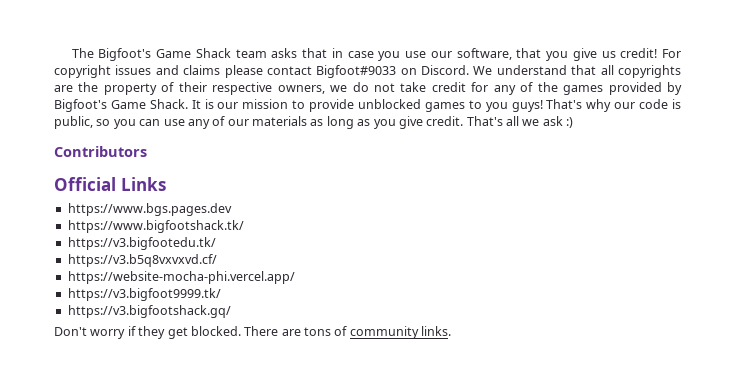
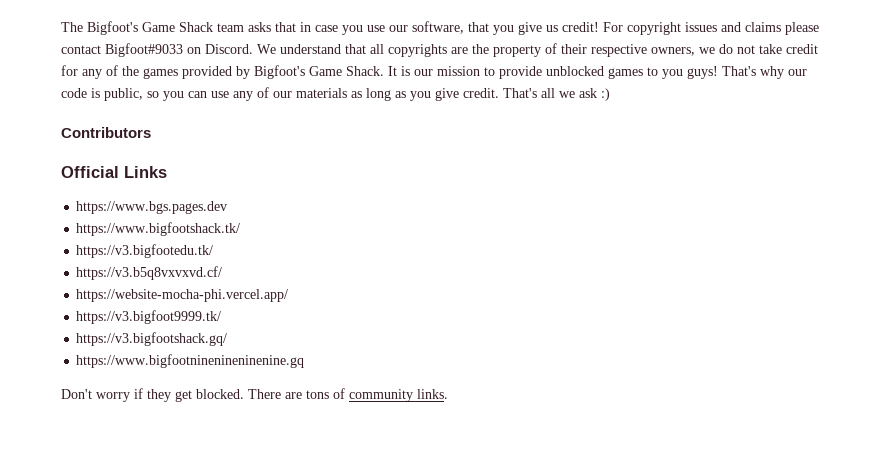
+ https://www.bigfootninenineninenine.gq

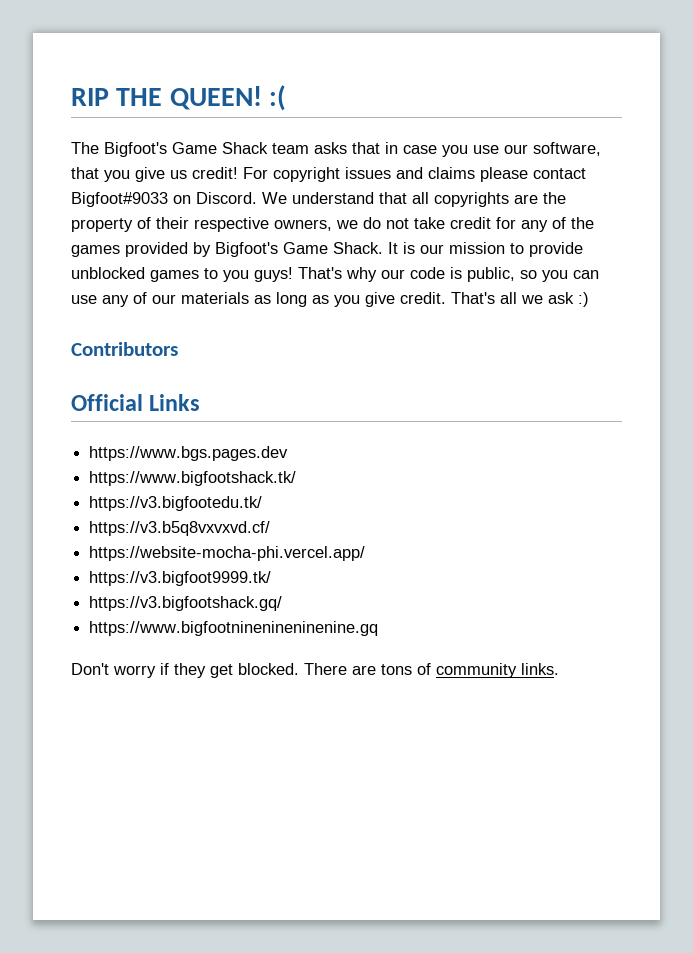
+ RIP THE QUEEN! :(

